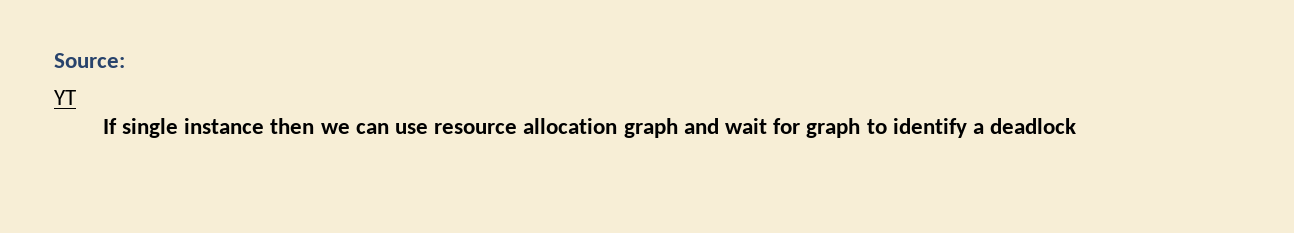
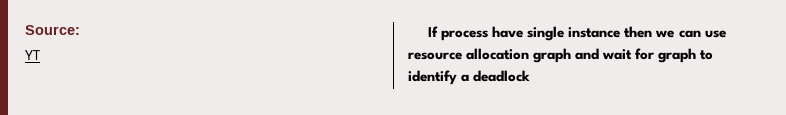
- If single instance then we can use resource allocation graph and wait for graph to identify a deadlock
+ If process have single instance then we can use resource allocation graph and wait for graph to identify a deadlock

